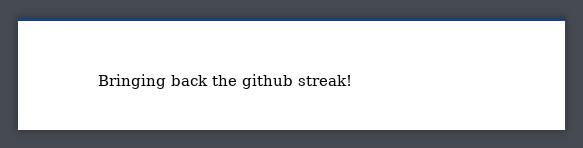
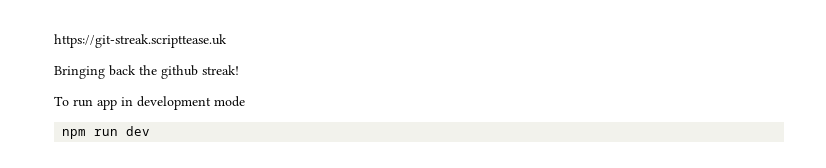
+ https://git-streak.scripttease.uk
+ To run app in development mode
+ npm run dev

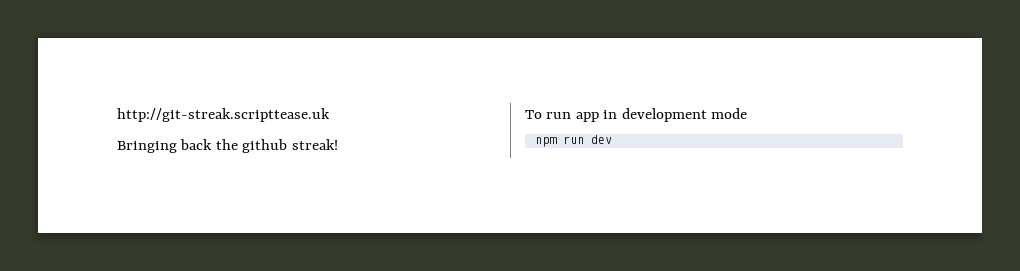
- https://git-streak.scripttease.uk
+ http://git-streak.scripttease.uk

